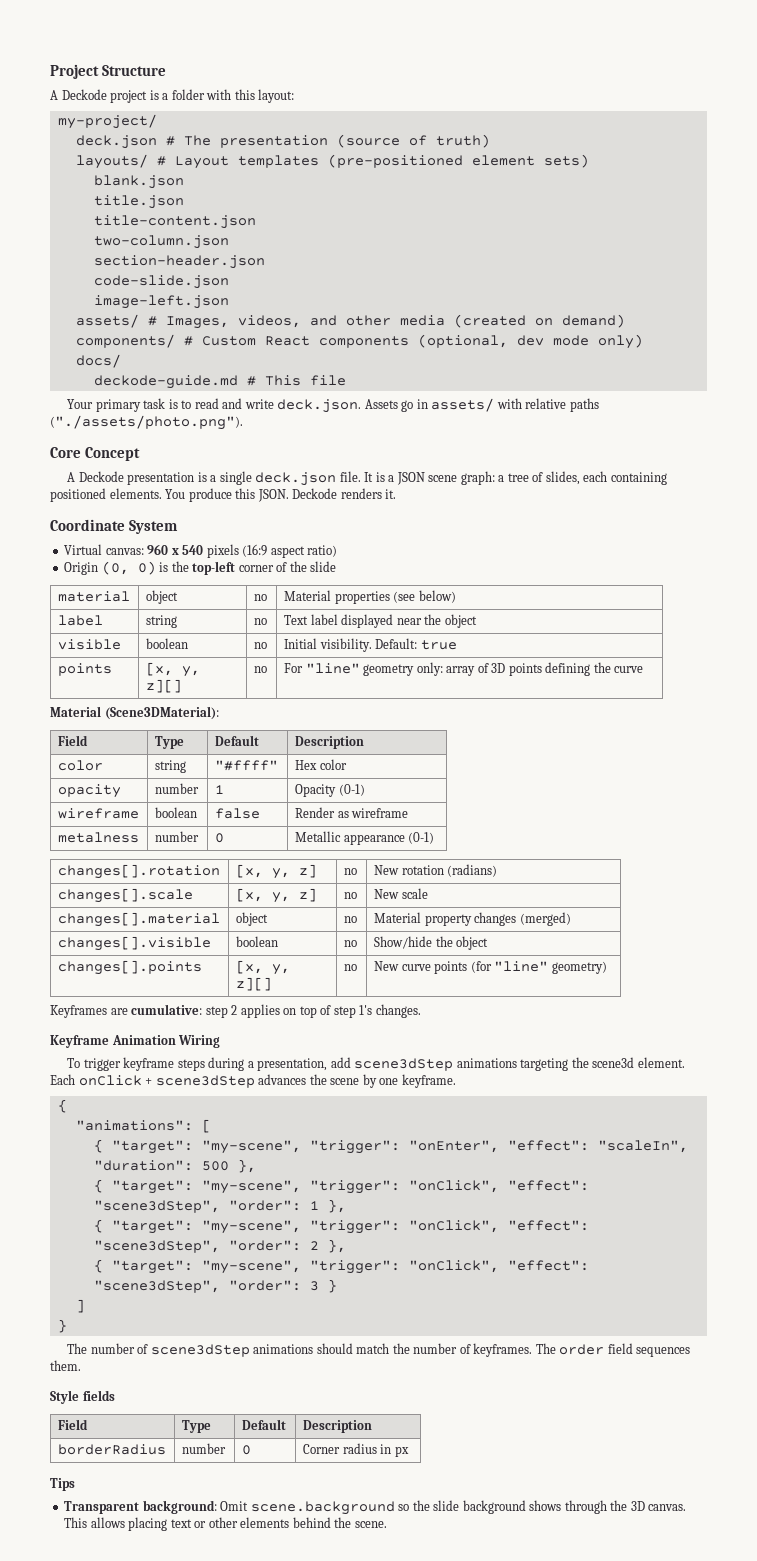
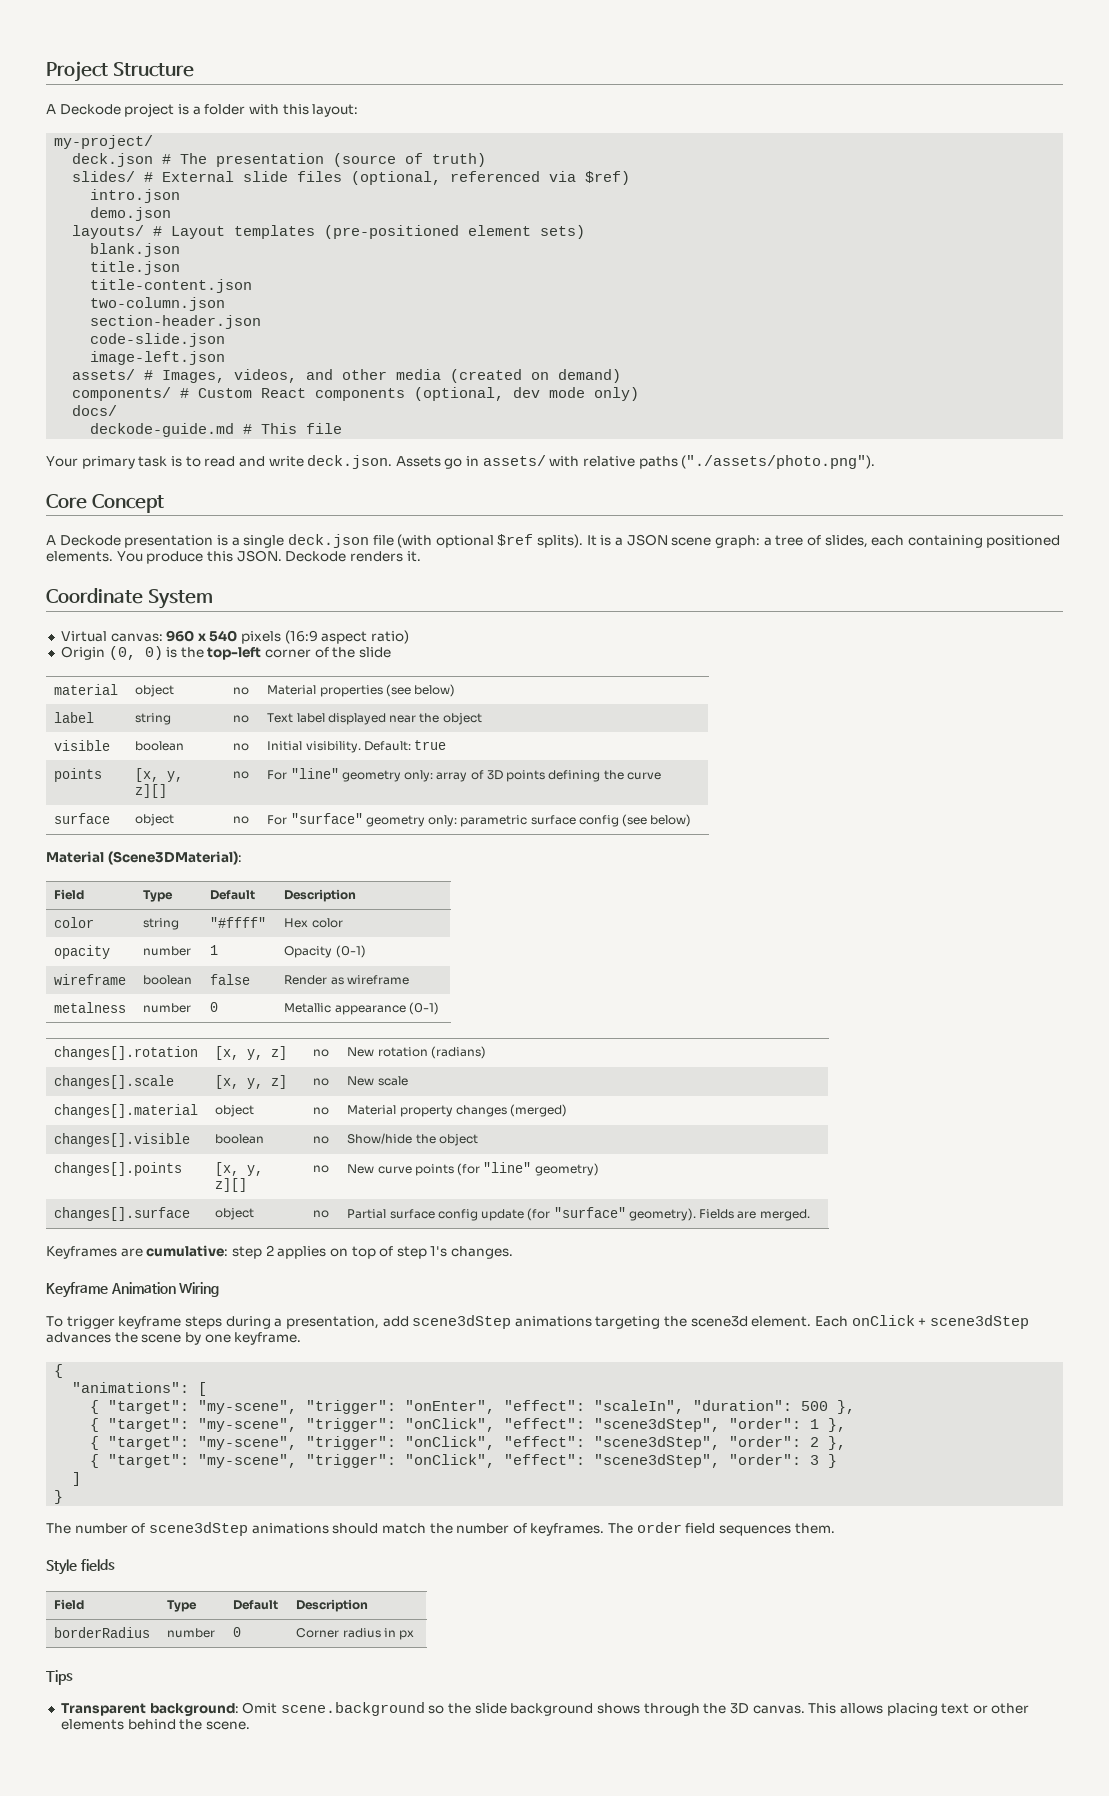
+ slides/ # External slide files (optional, referenced via $ref)
+ intro.json
+ demo.json
- A Deckode presentation is a single deck.json file.
+ A Deckode presentation is a single deck.json file (with optional $ref splits).
+ surface | object | no | For "surface" geometry only: parametric surface config (see below)
+ changes[].surface | object | no | Partial surface config update (for "surface" geometry). Fields are merged.

